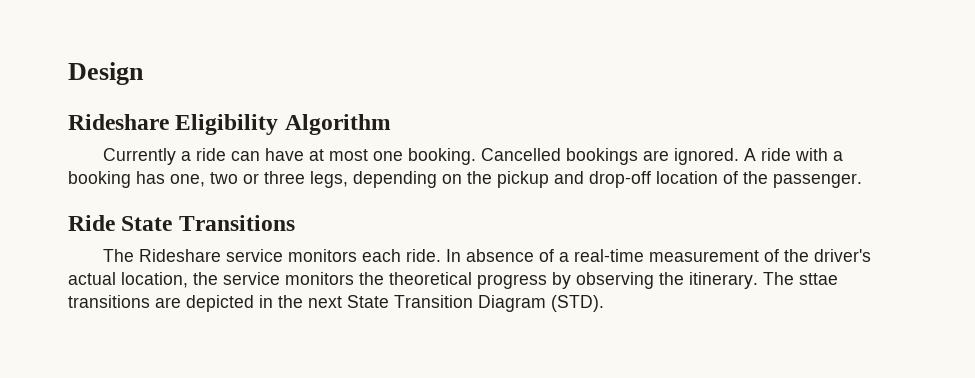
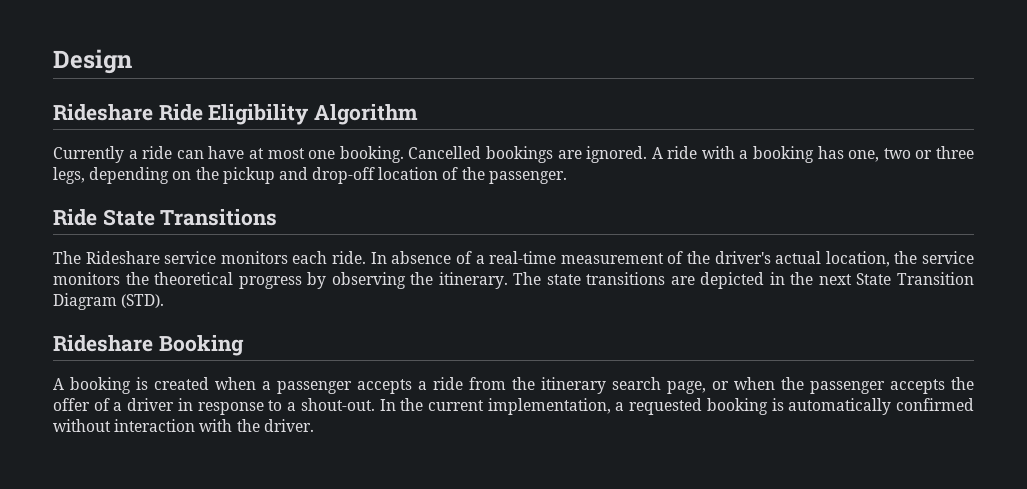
- Rideshare Eligibility Algorithm
+ Rideshare Ride Eligibility Algorithm
- The sttae transitions are depicted in the next State Transition Diagram (STD).
+ The state transitions are depicted in the next State Transition Diagram (STD).
+ Rideshare Booking
+ A booking is created when a passenger accepts a ride from the itinerary search page, or when the passenger accepts the offer of a driver in response to a shout-out. In the current implementation, a requested booking is automatically confirmed without interaction with the driver.

